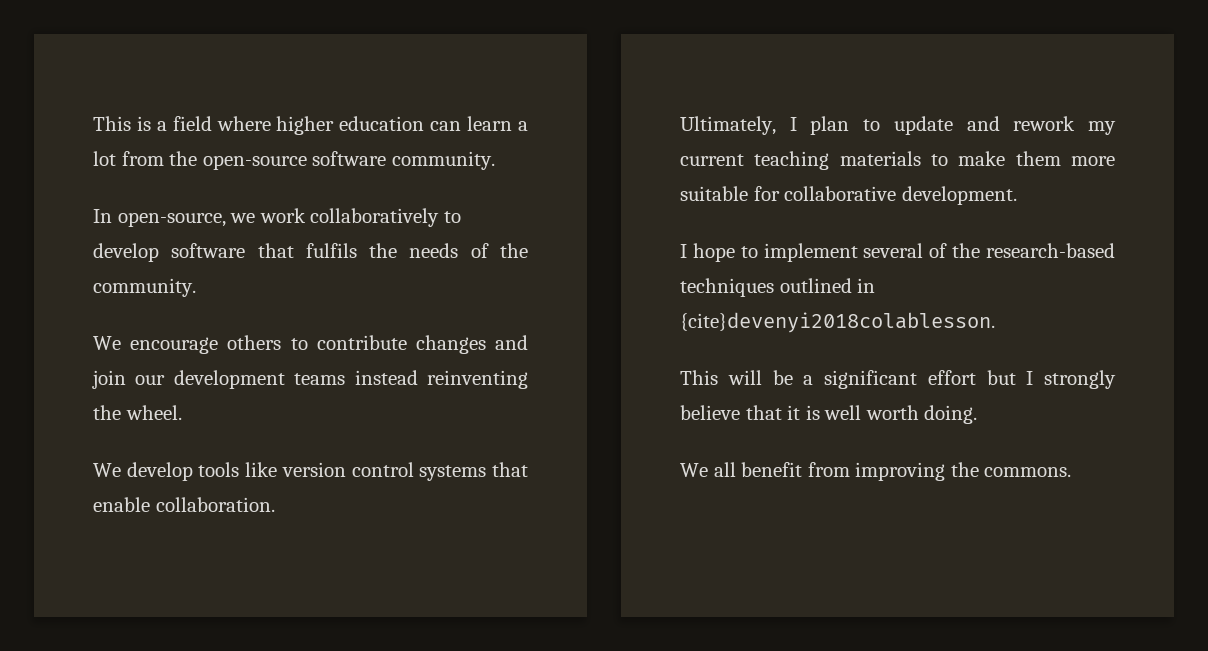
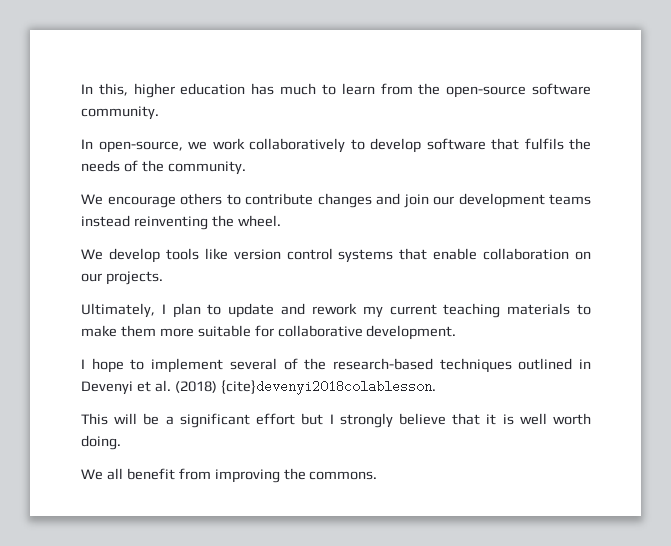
- This is a field where higher education can learn a lot from the open-source software community.
+ In this, higher education has much to learn from the open-source software community.
- We develop tools like version control systems that enable collaboration.
+ We develop tools like version control systems that enable collaboration on our projects.
- I hope to implement several of the research-based techniques outlined in {cite}devenyi2018colablesson.
+ I hope to implement several of the research-based techniques outlined in Devenyi et al. (2018) {cite}devenyi2018colablesson.

